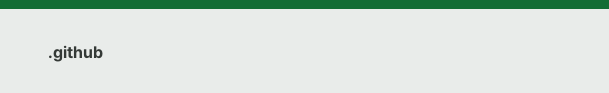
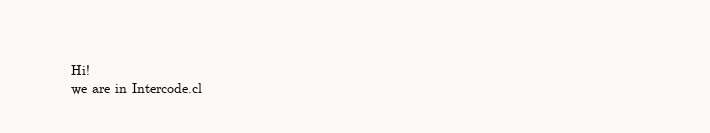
- .github
+ Hi!
+ we are in Intercode.cl

